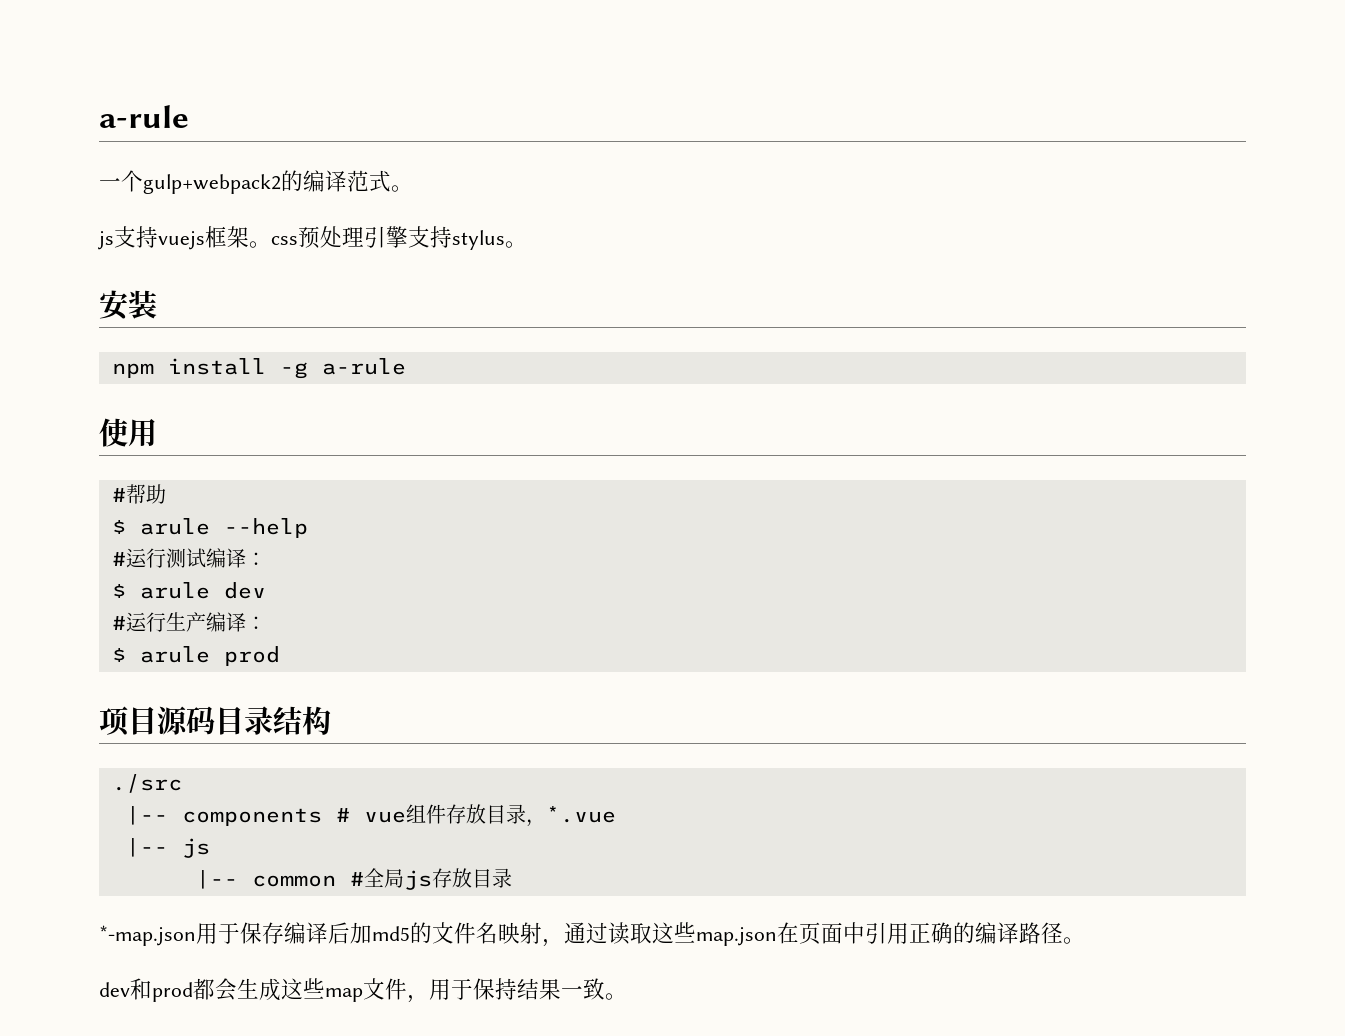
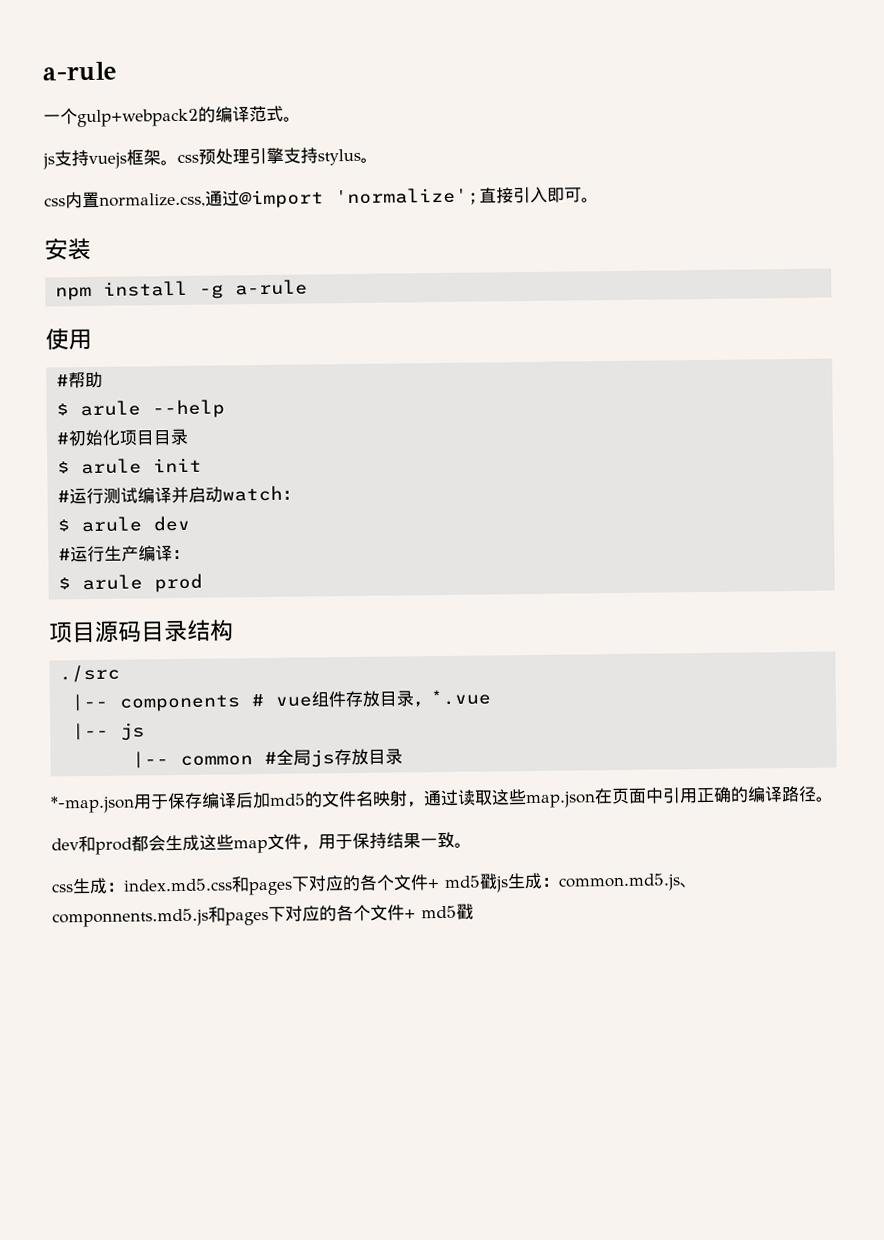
+ css内置normalize.css,通过@import 'normalize';直接引入即可。
+ #初始化项目目录
+ $ arule init
- #运行测试编译：
+ #运行测试编译并启动watch：
+ css生成：index.md5.css和pages下对应的各个文件+ md5戳js生成：common.md5.js、componnents.md5.js和pages下对应的各个文件+ md5戳

